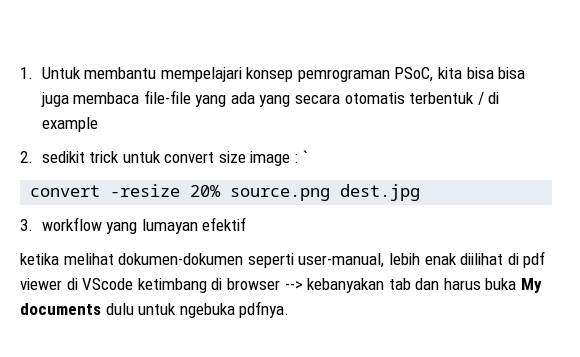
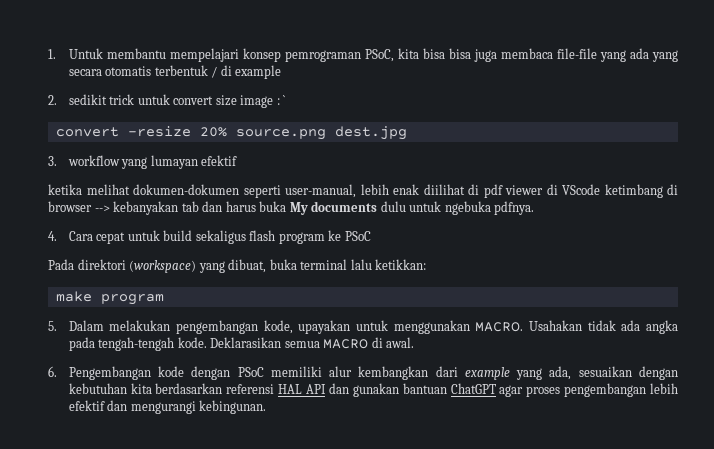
+ 4. Cara cepat untuk build sekaligus flash program ke PSoC
+ Pada direktori (workspace) yang dibuat, buka terminal lalu ketikkan:
+ make program
+ 5. Dalam melakukan pengembangan kode, upayakan untuk menggunakan MACRO. Usahakan tidak ada angka pada tengah-tengah kode. Deklarasikan semua MACRO di awal.
+ 6. Pengembangan kode dengan PSoC memiliki alur kembangkan dari example yang ada, sesuaikan dengan kebutuhan kita berdasarkan referensi HAL API dan gunakan bantuan ChatGPT agar proses pengembangan lebih efektif dan mengurangi kebingunan.

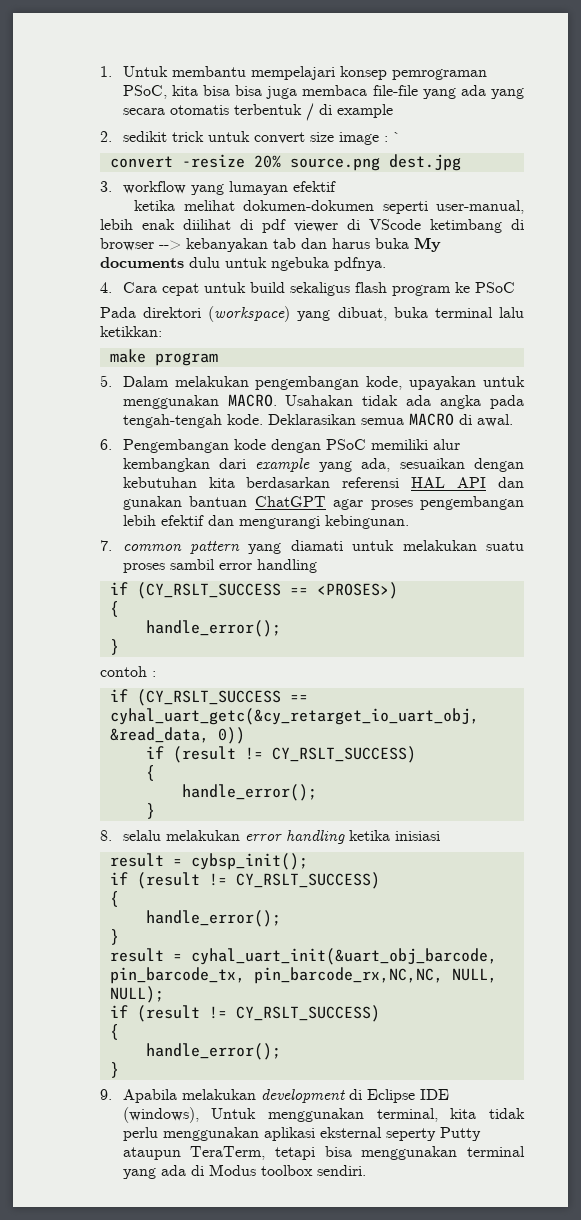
+ 7. common pattern yang diamati untuk melakukan suatu proses sambil error handling
+ if (CY_RSLT_SUCCESS == <PROSES>)
+ {
+ handle_error();
+ }
+ contoh :
+ if (CY_RSLT_SUCCESS == cyhal_uart_getc(&cy_retarget_io_uart_obj, &read_data, 0))
+ if (result != CY_RSLT_SUCCESS)
+ {
+ handle_error();
+ }
+ 8. selalu melakukan error handling ketika inisiasi
+ result = cybsp_init();
+ if (result != CY_RSLT_SUCCESS)
+ {
+ handle_error();
+ }
+ result = cyhal_uart_init(&uart_obj_barcode, pin_barcode_tx, pin_barcode_rx,NC,NC, NULL, NULL);
+ if (result != CY_RSLT_SUCCESS)
+ {
+ handle_error();
+ }
+ 9. Apabila melakukan development di Eclipse IDE (windows), Untuk menggunakan terminal, kita tidak perlu menggunakan aplikasi eksternal seperty Putty ataupun TeraTerm, tetapi bisa menggunakan terminal yang ada di Modus toolbox sendiri.

